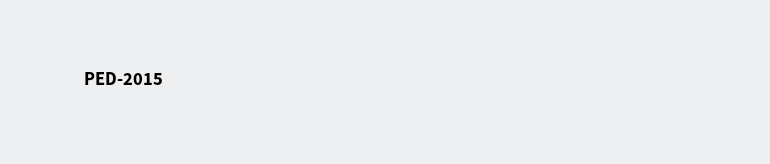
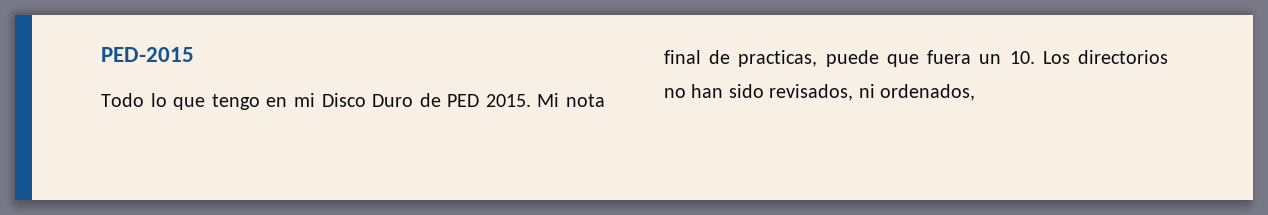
+ Todo lo que tengo en mi Disco Duro de PED 2015. Mi nota final de practicas, puede que fuera un 10. Los directorios no han sido revisados, ni ordenados,

